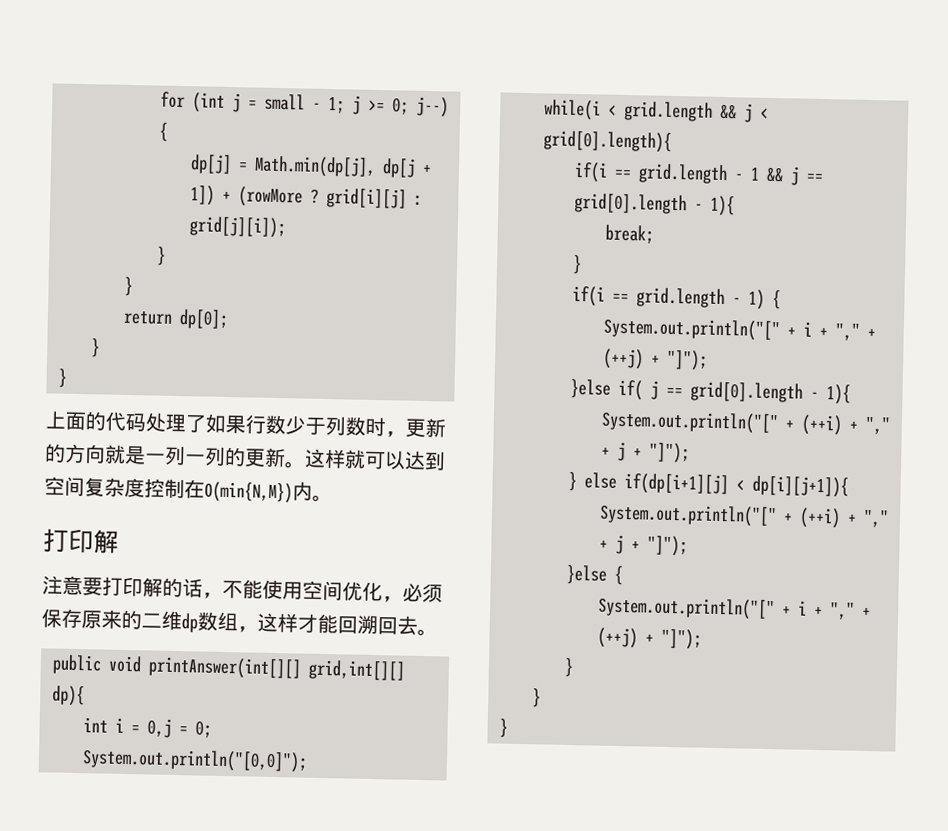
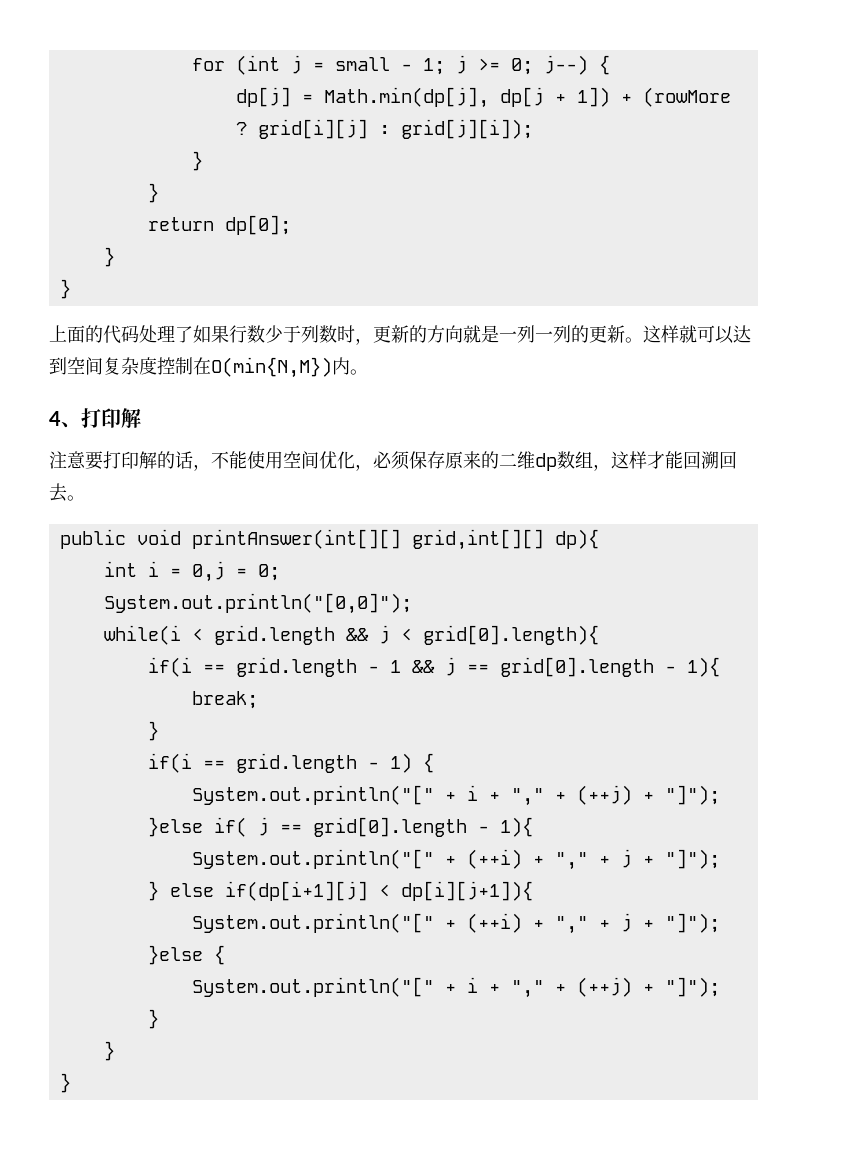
  这样就可以达到空间复杂度控制在O(min{N,M})内。
- 打印解
+ 4、打印解

